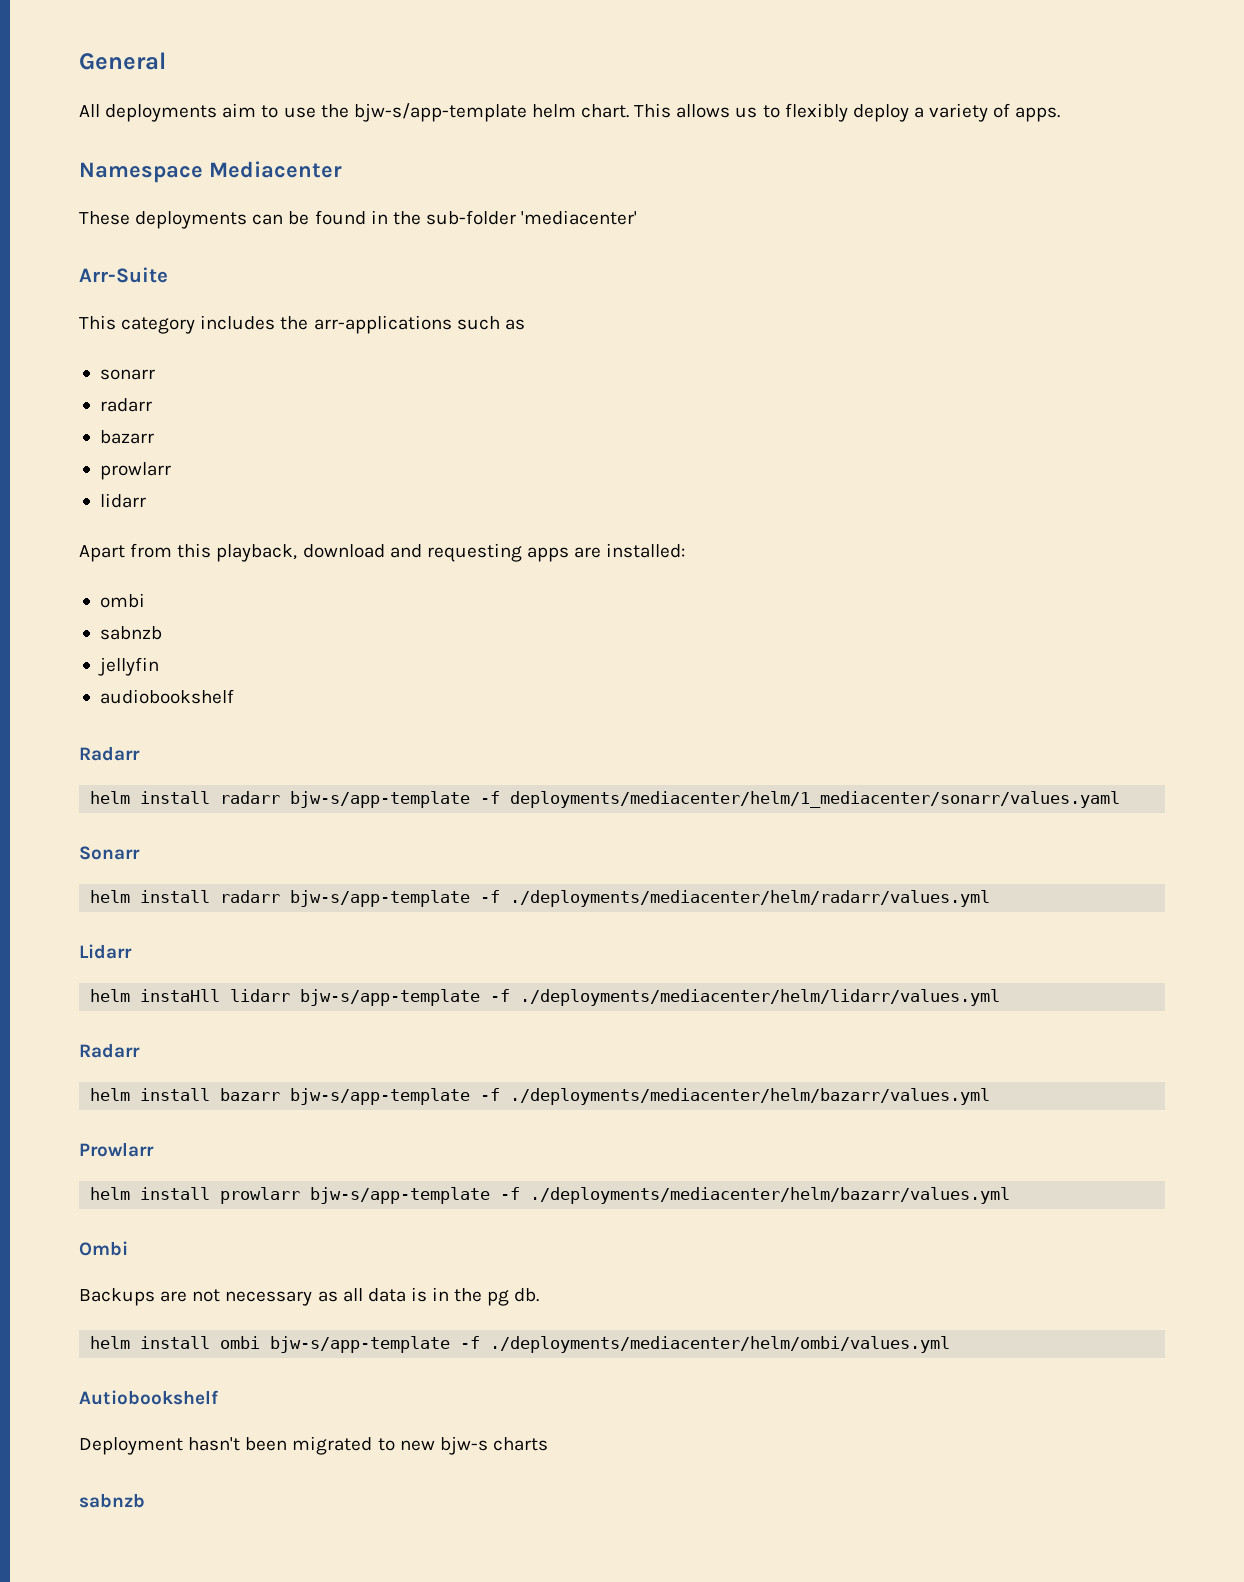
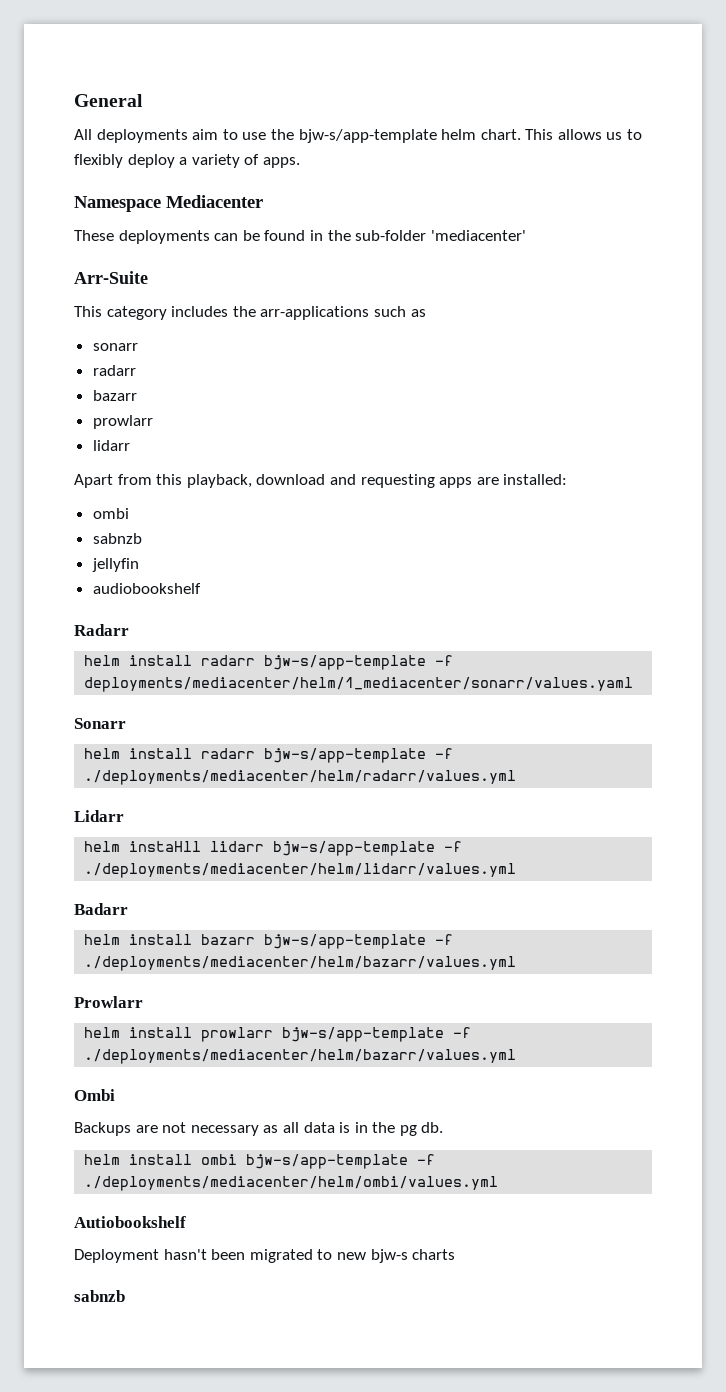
  helm instaHll lidarr bjw-s/app-template -f ./deployments/mediacenter/helm/lidarr/values.yml
- Radarr
+ Badarr

